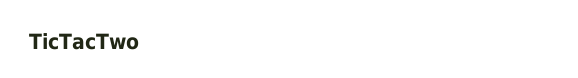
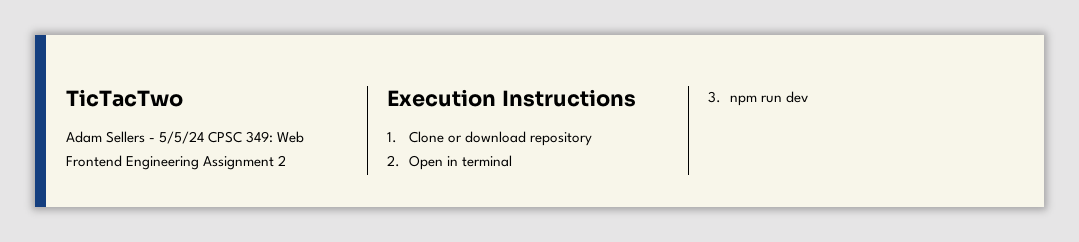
+ Adam Sellers - 5/5/24 CPSC 349: Web Frontend Engineering Assignment 2
+ Execution Instructions
+ 1. Clone or download repository
+ 2. Open in terminal
+ 3. npm run dev

